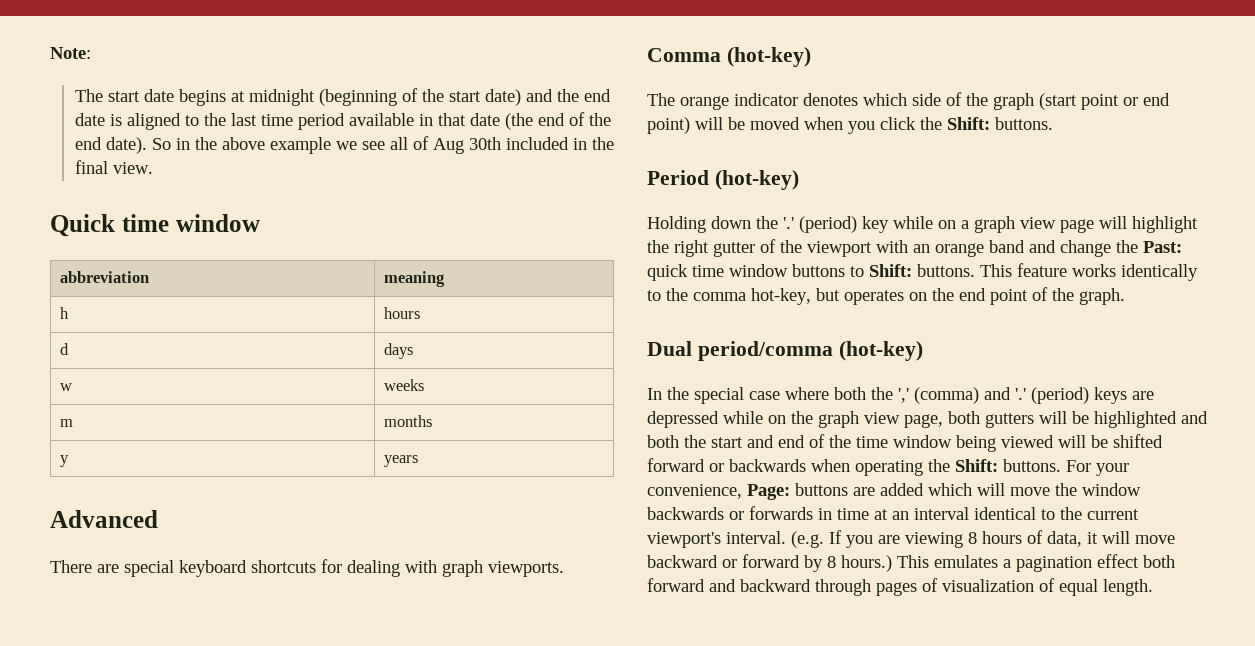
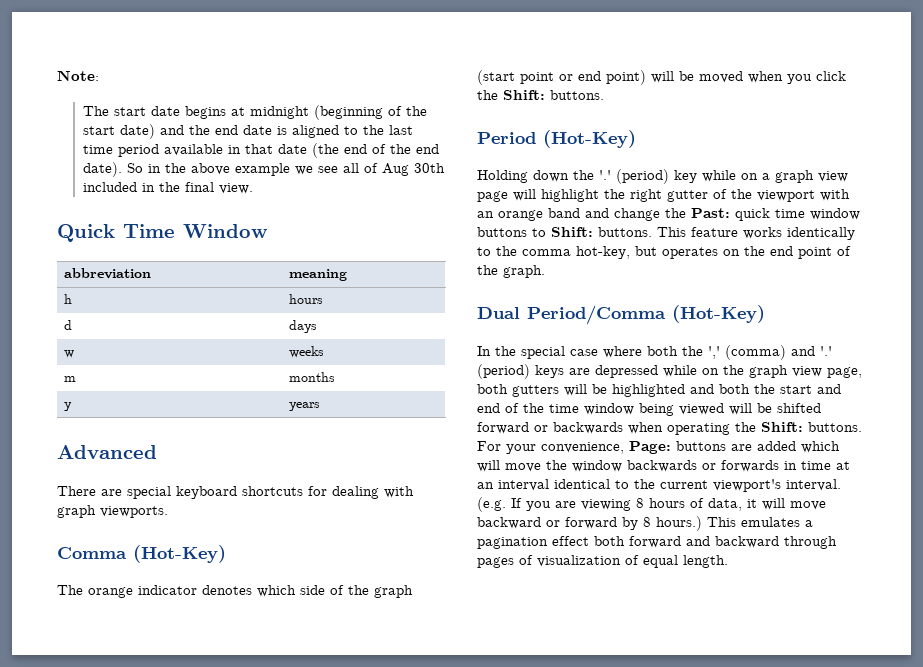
- Quick time window
+ Quick Time Window
- Comma (hot-key)
+ Comma (Hot-Key)
- Period (hot-key)
+ Period (Hot-Key)
- Dual period/comma (hot-key)
+ Dual Period/Comma (Hot-Key)

